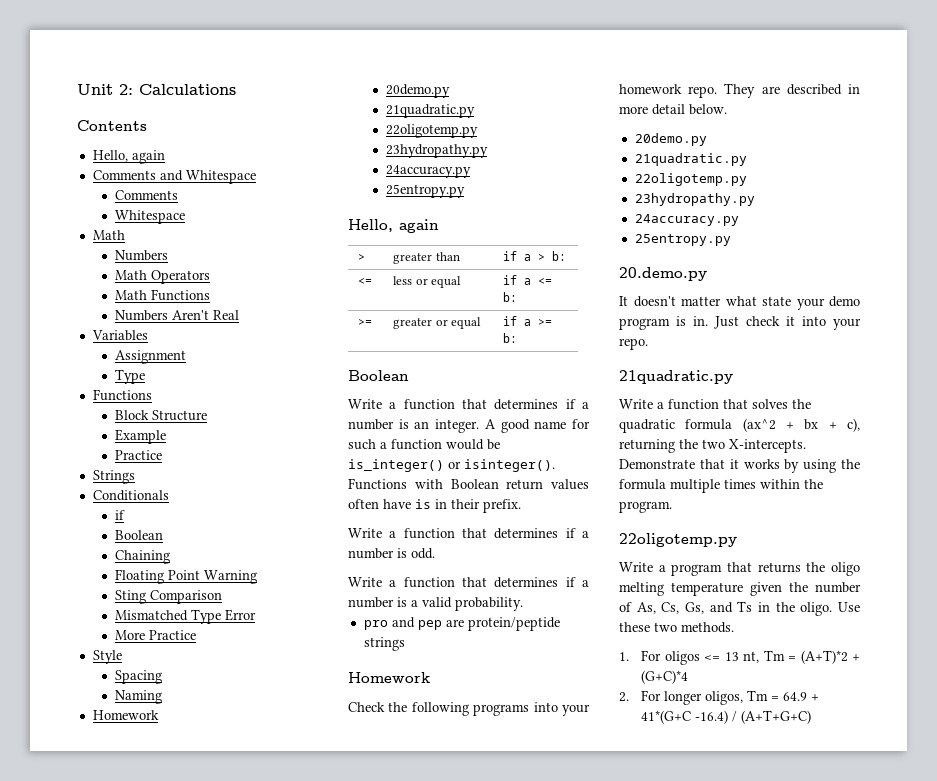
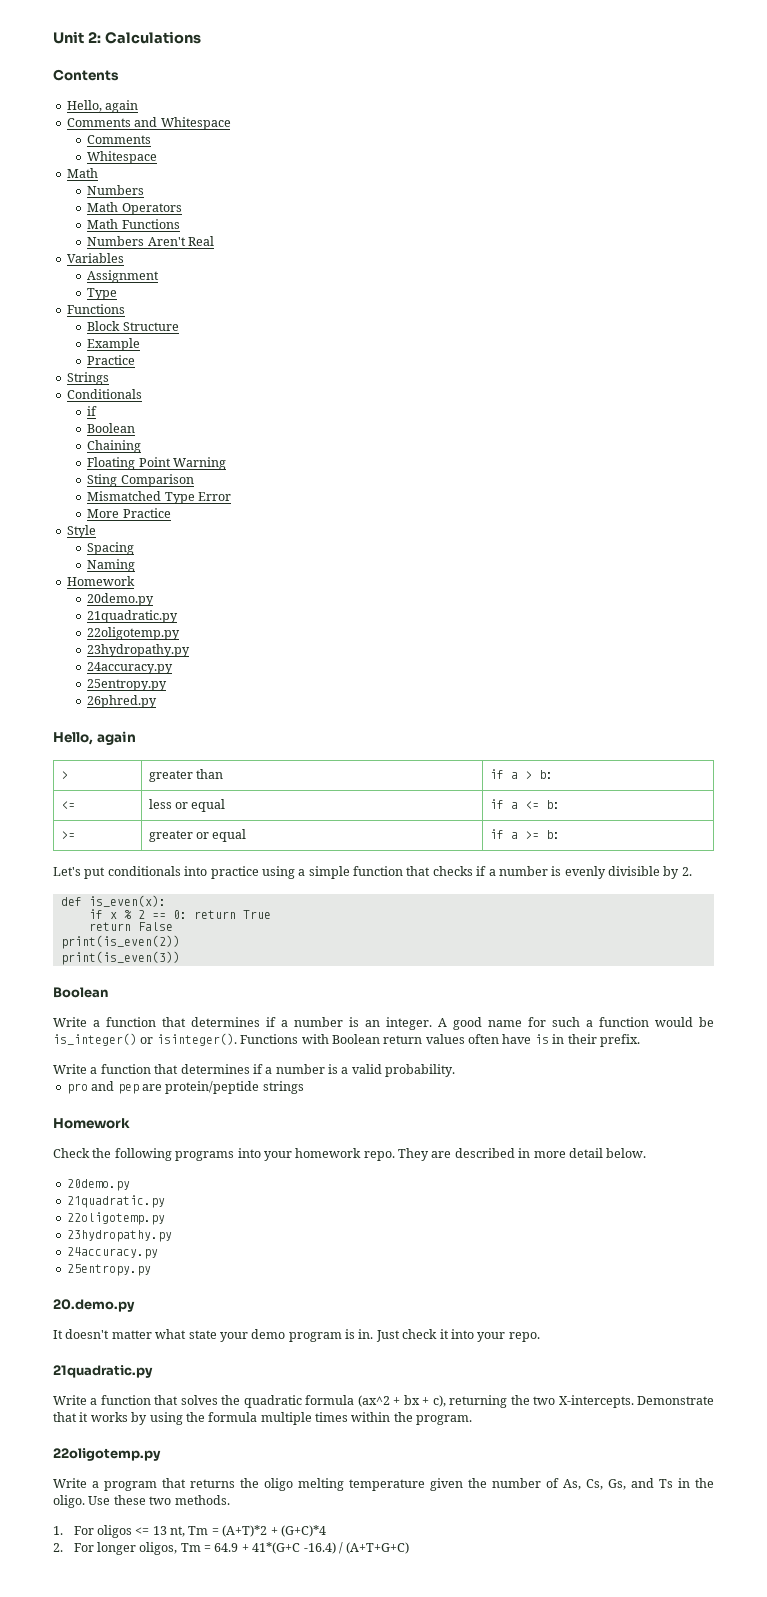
+ 26phred.py
+ Let's put conditionals into practice using a simple function that checks if a number is evenly divisible by 2.
+ def is_even(x):
+ if x % 2 == 0: return True
+ return False
+ print(is_even(2))
+ print(is_even(3))
- Write a function that determines if a number is odd.

